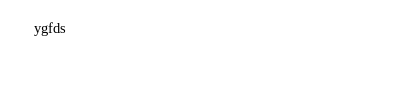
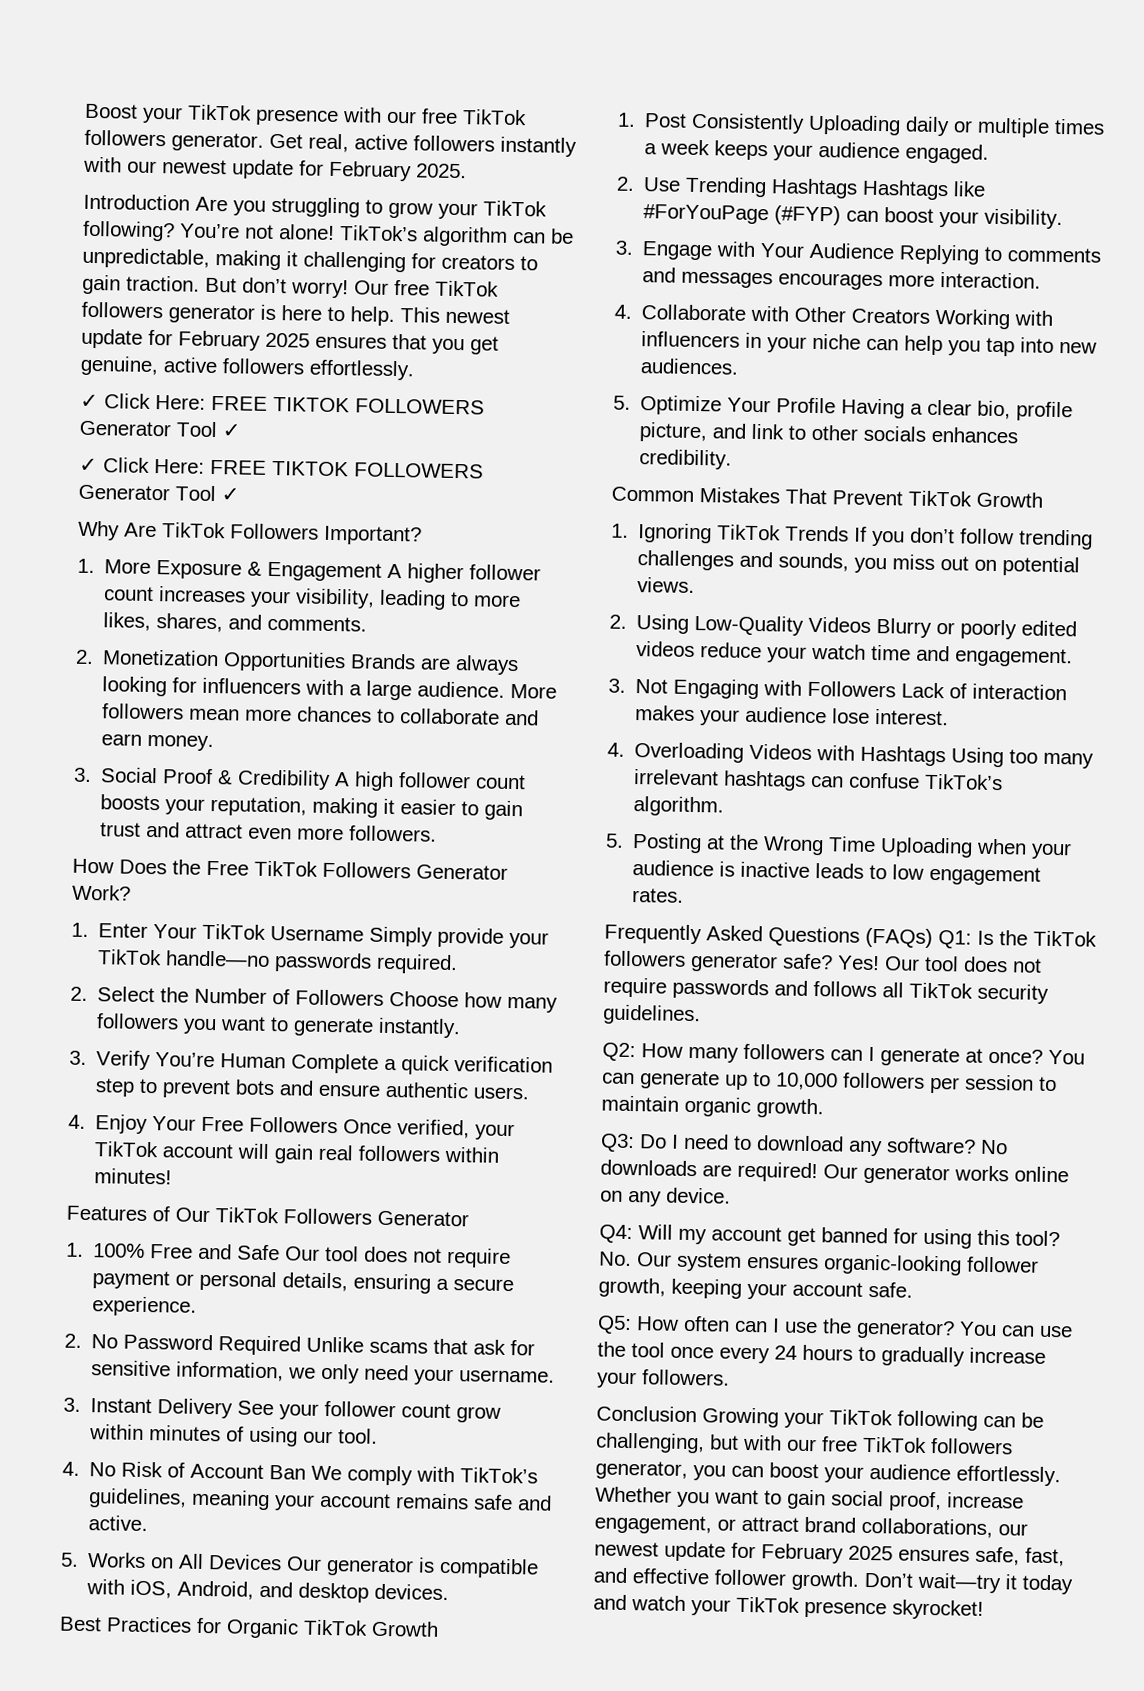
- ygfds
+ Boost your TikTok presence with our free TikTok followers generator. Get real, active followers instantly with our newest update for February 2025.
+ Introduction Are you struggling to grow your TikTok following? You’re not alone! TikTok’s algorithm can be unpredictable, making it challenging for creators to gain traction. But don’t worry! Our free TikTok followers generator is here to help. This newest update for February 2025 ensures that you get genuine, active followers effortlessly.
+ ✓ Click Here: FREE TIKTOK FOLLOWERS Generator Tool ✓
+ ✓ Click Here: FREE TIKTOK FOLLOWERS Generator Tool ✓
+ Why Are TikTok Followers Important?
+ 1. More Exposure & Engagement A higher follower count increases your visibility, leading to more likes, shares, and comments.
+ 2. Monetization Opportunities Brands are always looking for influencers with a large audience. More followers mean more chances to collaborate and earn money.
+ 3. Social Proof & Credibility A high follower count boosts your reputation, making it easier to gain trust and attract even more followers.
+ How Does the Free TikTok Followers Generator Work?
+ 1. Enter Your TikTok Username Simply provide your TikTok handle—no passwords required.
+ 2. Select the Number of Followers Choose how many followers you want to generate instantly.
+ 3. Verify You’re Human Complete a quick verification step to prevent bots and ensure authentic users.
+ 4. Enjoy Your Free Followers Once verified, your TikTok account will gain real followers within minutes!
+ Features of Our TikTok Followers Generator
+ 1. 100% Free and Safe Our tool does not require payment or personal details, ensuring a secure experience.
+ 2. No Password Required Unlike scams that ask for sensitive information, we only need your username.
+ 3. Instant Delivery See your follower count grow within minutes of using our tool.
+ 4. No Risk of Account Ban We comply with TikTok’s guidelines, meaning your account remains safe and active.
+ 5. Works on All Devices Our generator is compatible with iOS, Android, and desktop devices.
+ Best Practices for Organic TikTok Growth
+ 1. Post Consistently Uploading daily or multiple times a week keeps your audience engaged.
+ 2. Use Trending Hashtags Hashtags like #ForYouPage (#FYP) can boost your visibility.
+ 3. Engage with Your Audience Replying to comments and messages encourages more interaction.
+ 4. Collaborate with Other Creators Working with influencers in your niche can help you tap into new audiences.
+ 5. Optimize Your Profile Having a clear bio, profile picture, and link to other socials enhances credibility.
+ Common Mistakes That Prevent TikTok Growth
+ 1. Ignoring TikTok Trends If you don’t follow trending challenges and sounds, you miss out on potential views.
+ 2. Using Low-Quality Videos Blurry or poorly edited videos reduce your watch time and engagement.
+ 3. Not Engaging with Followers Lack of interaction makes your audience lose interest.
+ 4. Overloading Videos with Hashtags Using too many irrelevant hashtags can confuse TikTok’s algorithm.
+ 5. Posting at the Wrong Time Uploading when your audience is inactive leads to low engagement rates.
+ Frequently Asked Questions (FAQs) Q1: Is the TikTok followers generator safe? Yes! Our tool does not require passwords and follows all TikTok security guidelines.
+ Q2: How many followers can I generate at once? You can generate up to 10,000 followers per session to maintain organic growth.
+ Q3: Do I need to download any software? No downloads are required! Our generator works online on any device.
+ Q4: Will my account get banned for using this tool? No. Our system ensures organic-looking follower growth, keeping your account safe.
+ Q5: How often can I use the generator? You can use the tool once every 24 hours to gradually increase your followers.
+ Conclusion Growing your TikTok following can be challenging, but with our free TikTok followers generator, you can boost your audience effortlessly. Whether you want to gain social proof, increase engagement, or attract brand collaborations, our newest update for February 2025 ensures safe, fast, and effective follower growth. Don’t wait—try it today and watch your TikTok presence skyrocket!

